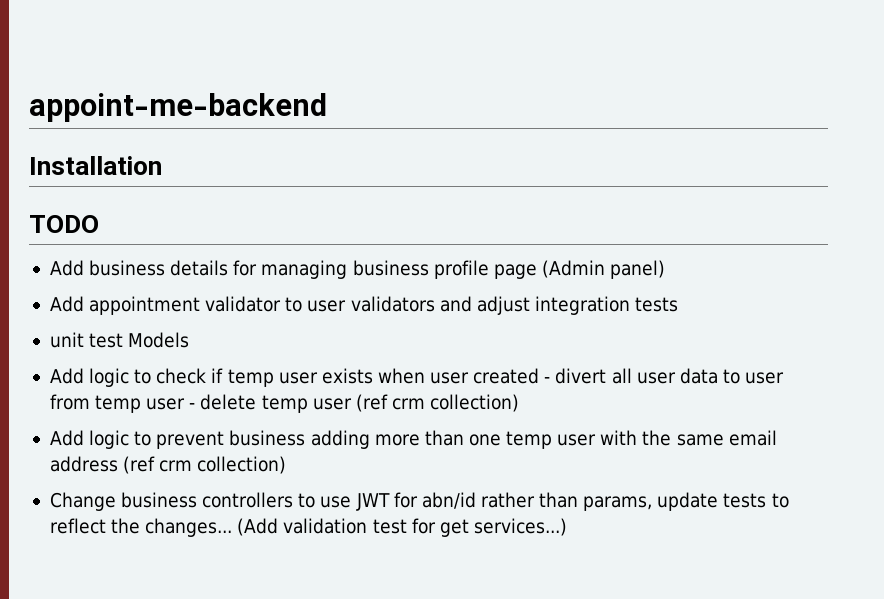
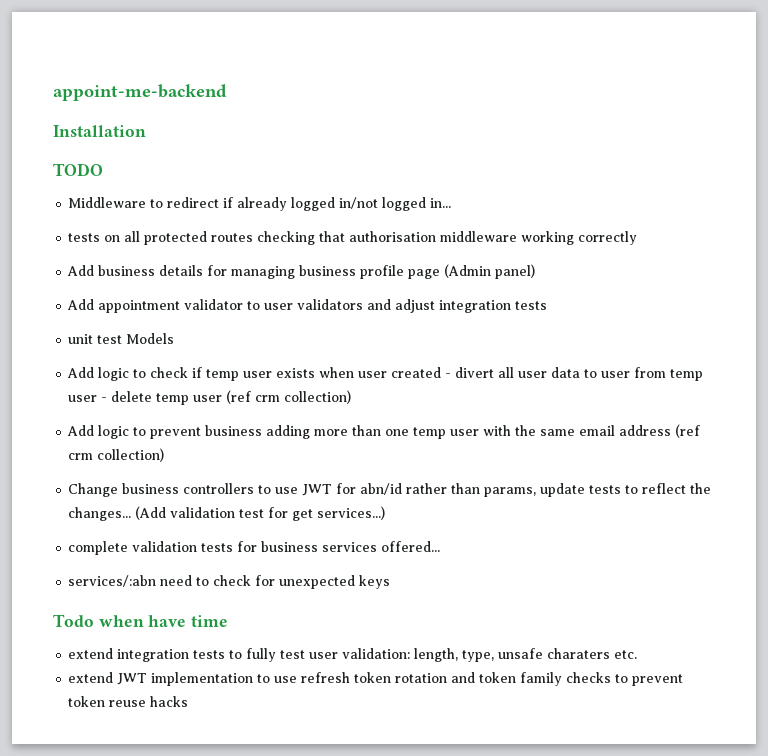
+ Middleware to redirect if already logged in/not logged in...
+ tests on all protected routes checking that authorisation middleware working correctly
+ complete validation tests for business services offered...
+ services/:abn need to check for unexpected keys
+ Todo when have time
+ extend integration tests to fully test user validation: length, type, unsafe charaters etc.
+ extend JWT implementation to use refresh token rotation and token family checks to prevent token reuse hacks

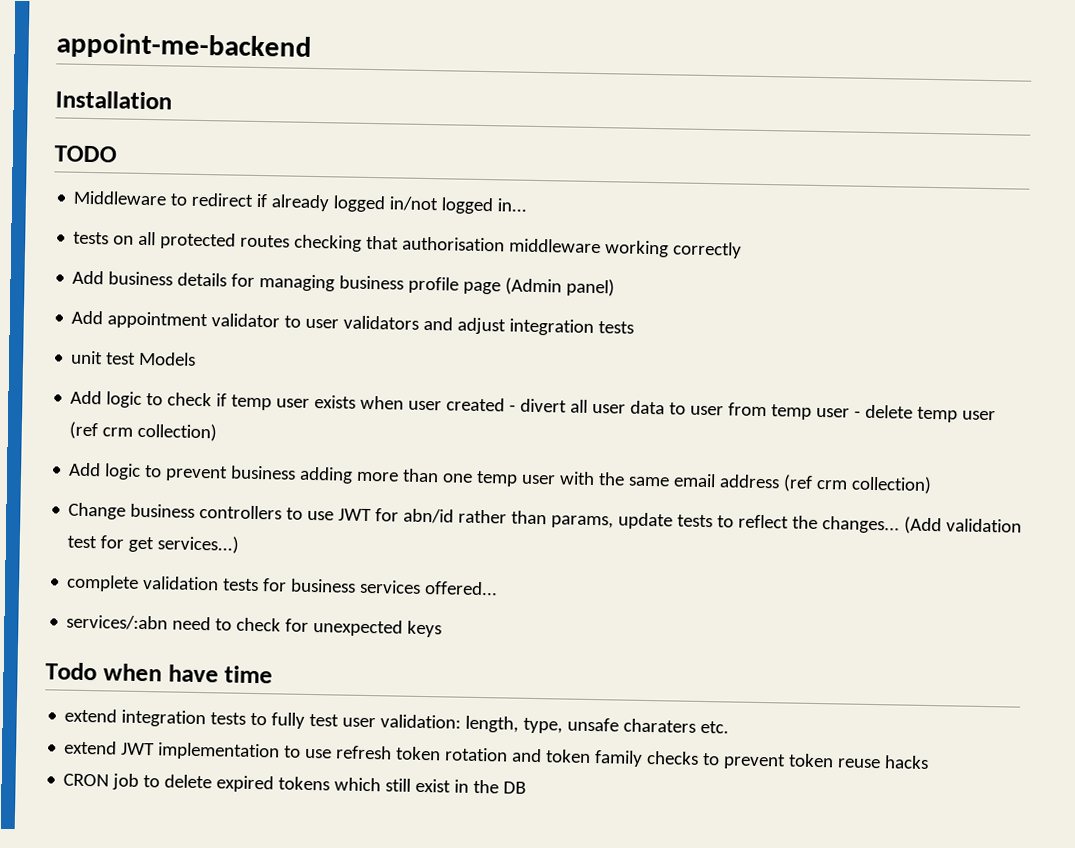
+ CRON job to delete expired tokens which still exist in the DB

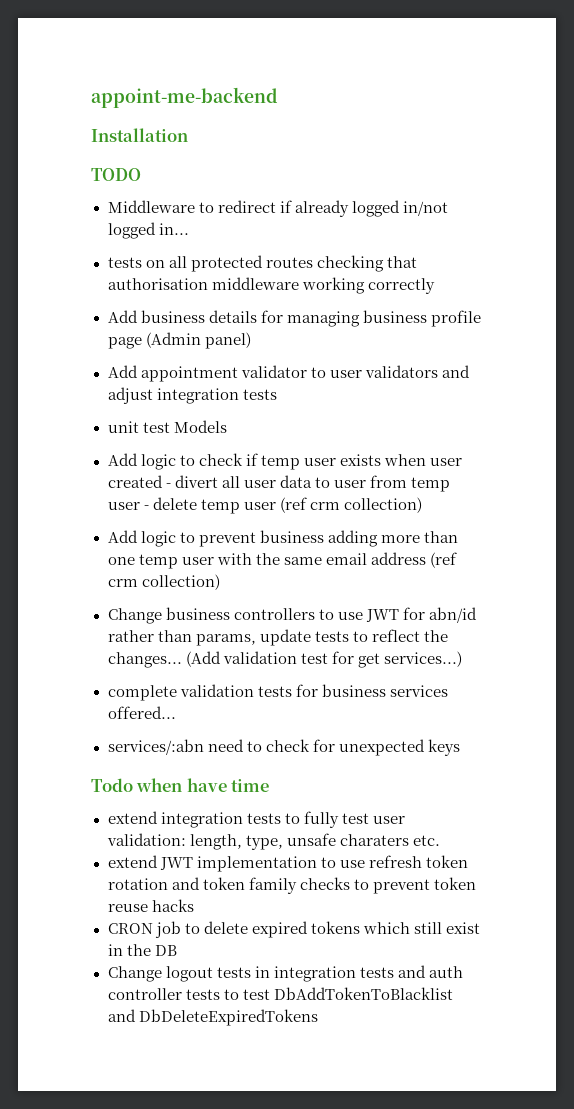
+ Change logout tests in integration tests and auth controller tests to test DbAddTokenToBlacklist and DbDeleteExpiredTokens

